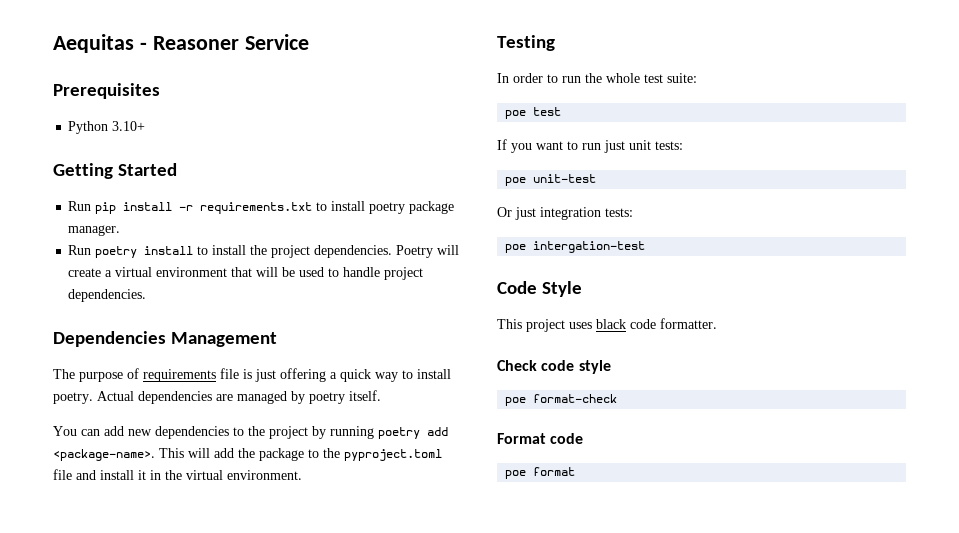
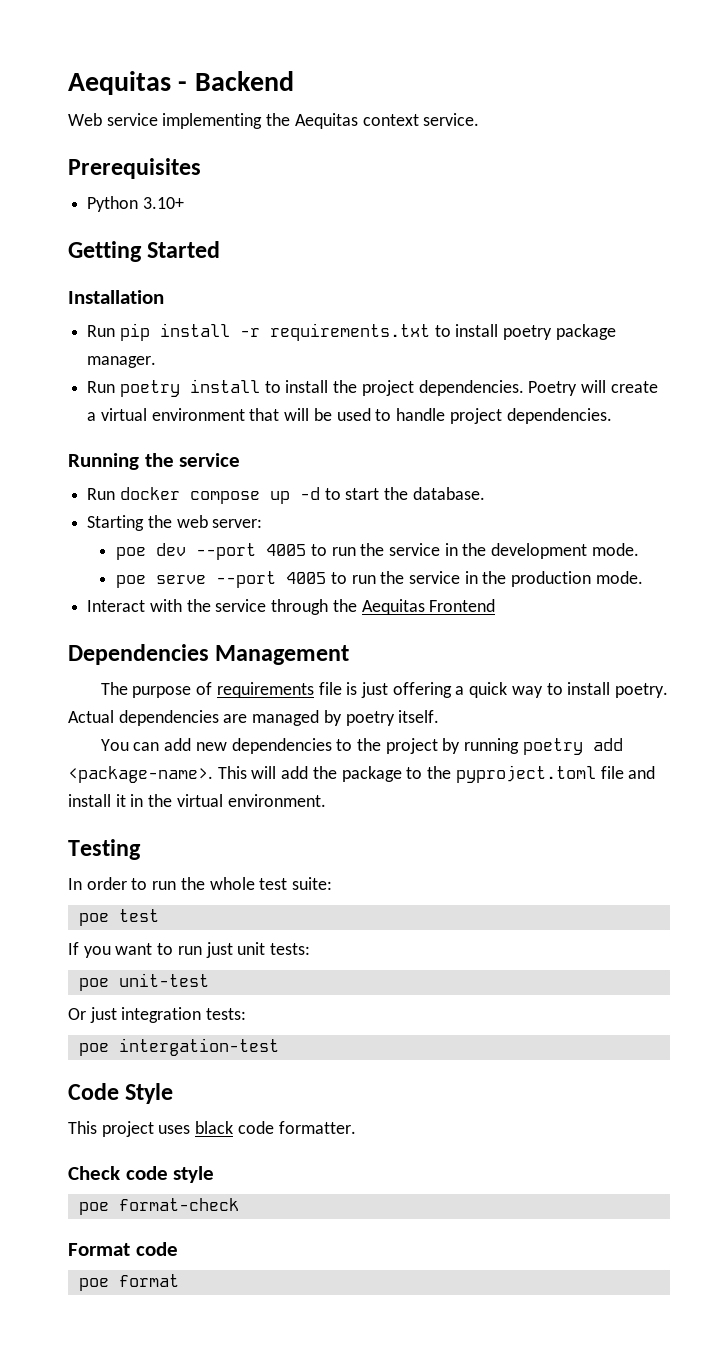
- Aequitas - Reasoner Service
+ Aequitas - Backend
+ Web service implementing the Aequitas context service.
+ Installation
+ Running the service
+ Run docker compose up -d to start the database.
+ Starting the web server:
+ poe dev --port 4005 to run the service in the development mode.
+ poe serve --port 4005 to run the service in the production mode.
+ Interact with the service through the Aequitas Frontend

